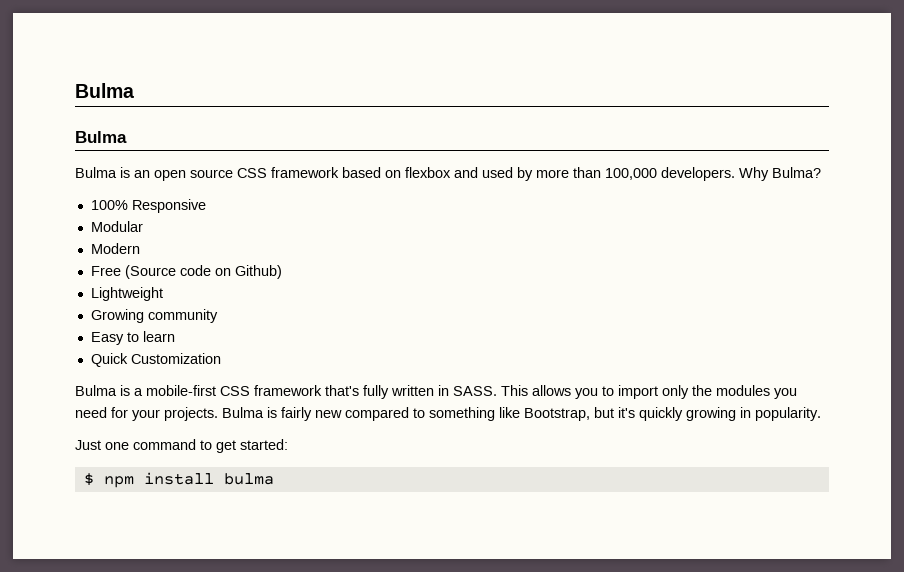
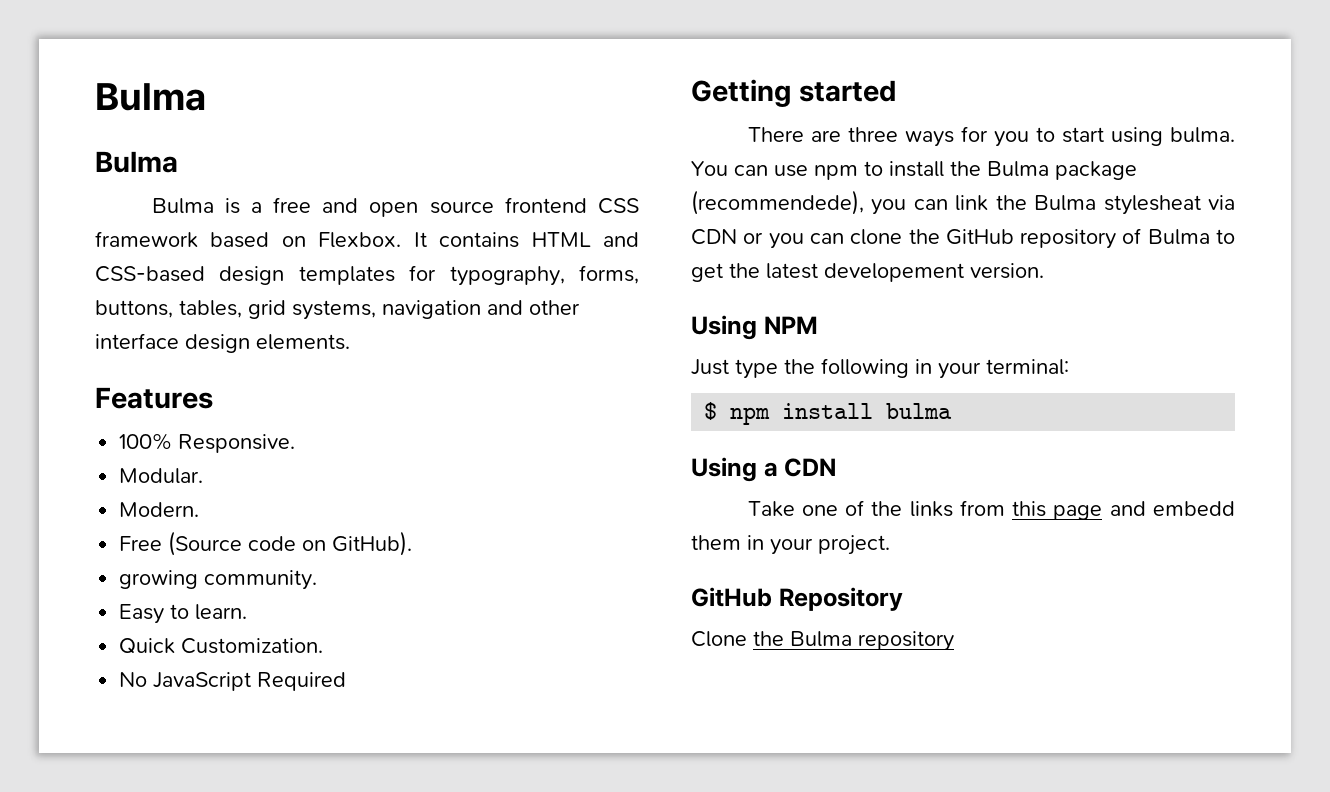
- Bulma is an open source CSS framework based on flexbox and used by more than 100,000 developers. Why Bulma?
- 100% Responsive
- Modular
- Modern
+ Bulma is a free and open source frontend CSS framework based on Flexbox. It contains HTML and CSS-based design templates for typography, forms, buttons, tables, grid systems, navigation and other interface design elements.
+ Features
+ 100% Responsive.
+ Modular.
+ Modern.
- Free (Source code on Github)
- Lightweight
- Growing community
+ Free (Source code on GitHub).
+ growing community.
- Easy to learn
+ Easy to learn.
- Quick Customization
- Bulma is a mobile-first CSS framework that's fully written in SASS. This allows you to import only the modules you need for your projects. Bulma is fairly new compared to something like Bootstrap, but it's quickly growing in popularity.
- Just one command to get started:
+ Quick Customization.
+ No JavaScript Required
+ Getting started
+ There are three ways for you to start using bulma. You can use npm to install the Bulma package (recommendede), you can link the Bulma stylesheat via CDN or you can clone the GitHub repository of Bulma to get the latest developement version.
+ Using NPM
+ Just type the following in your terminal:
  $ npm install bulma
+ Using a CDN
+ Take one of the links from this page and embedd them in your project.
+ GitHub Repository
+ Clone the Bulma repository

